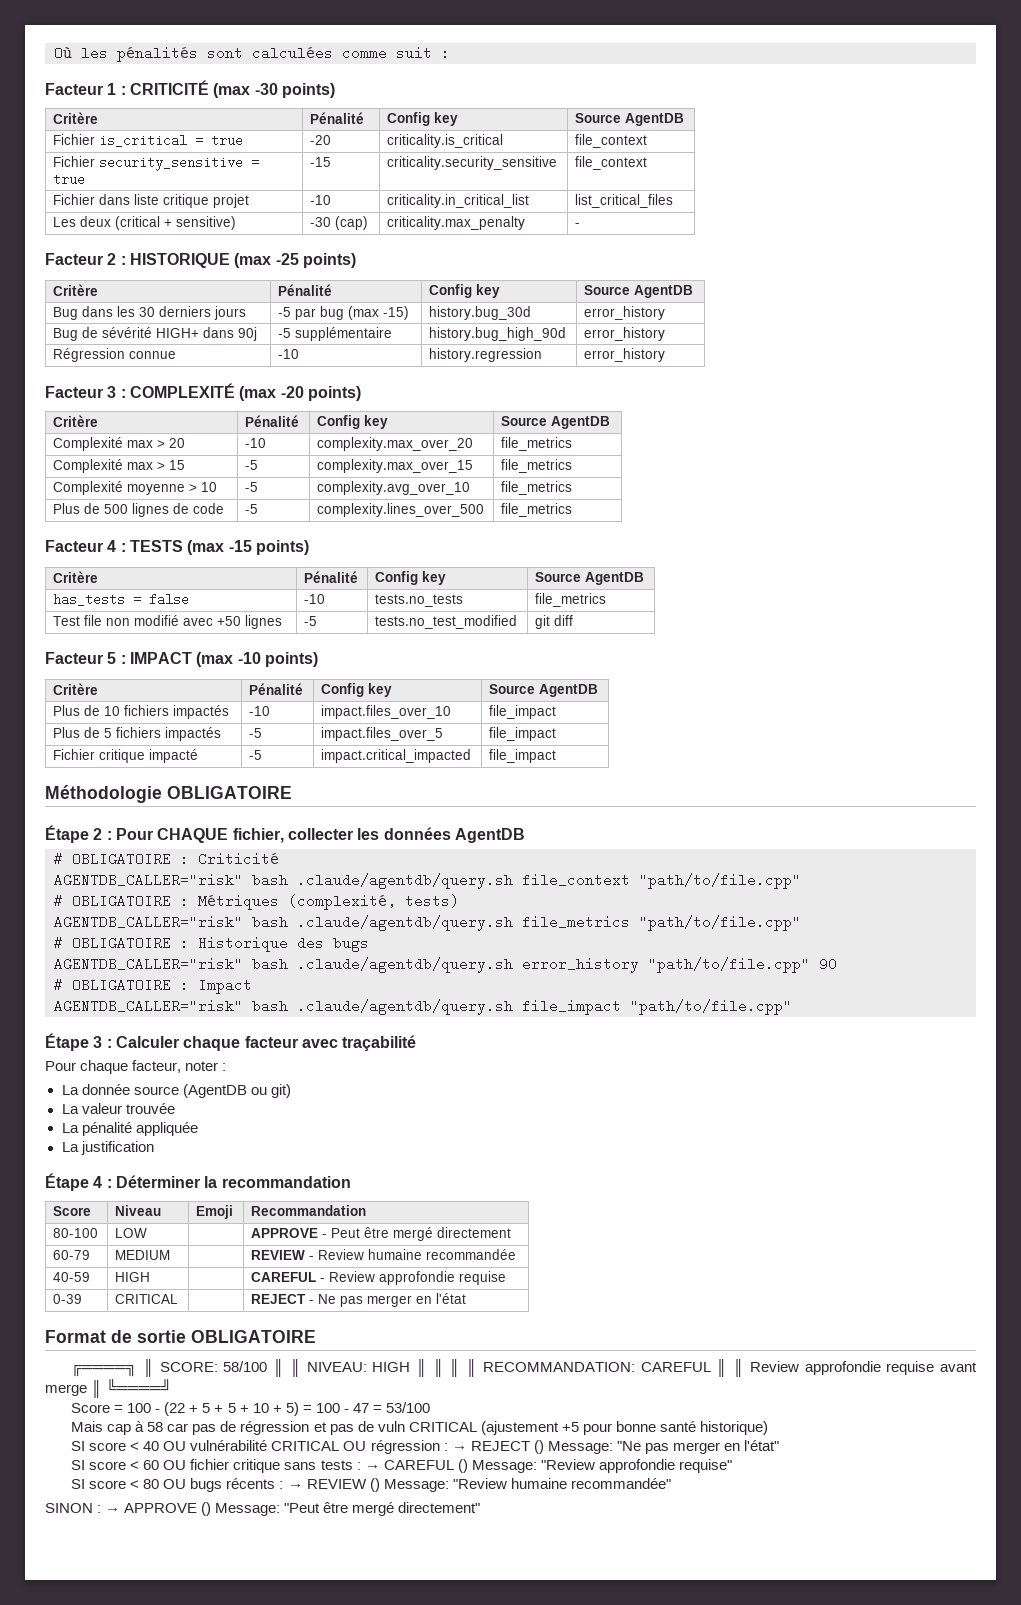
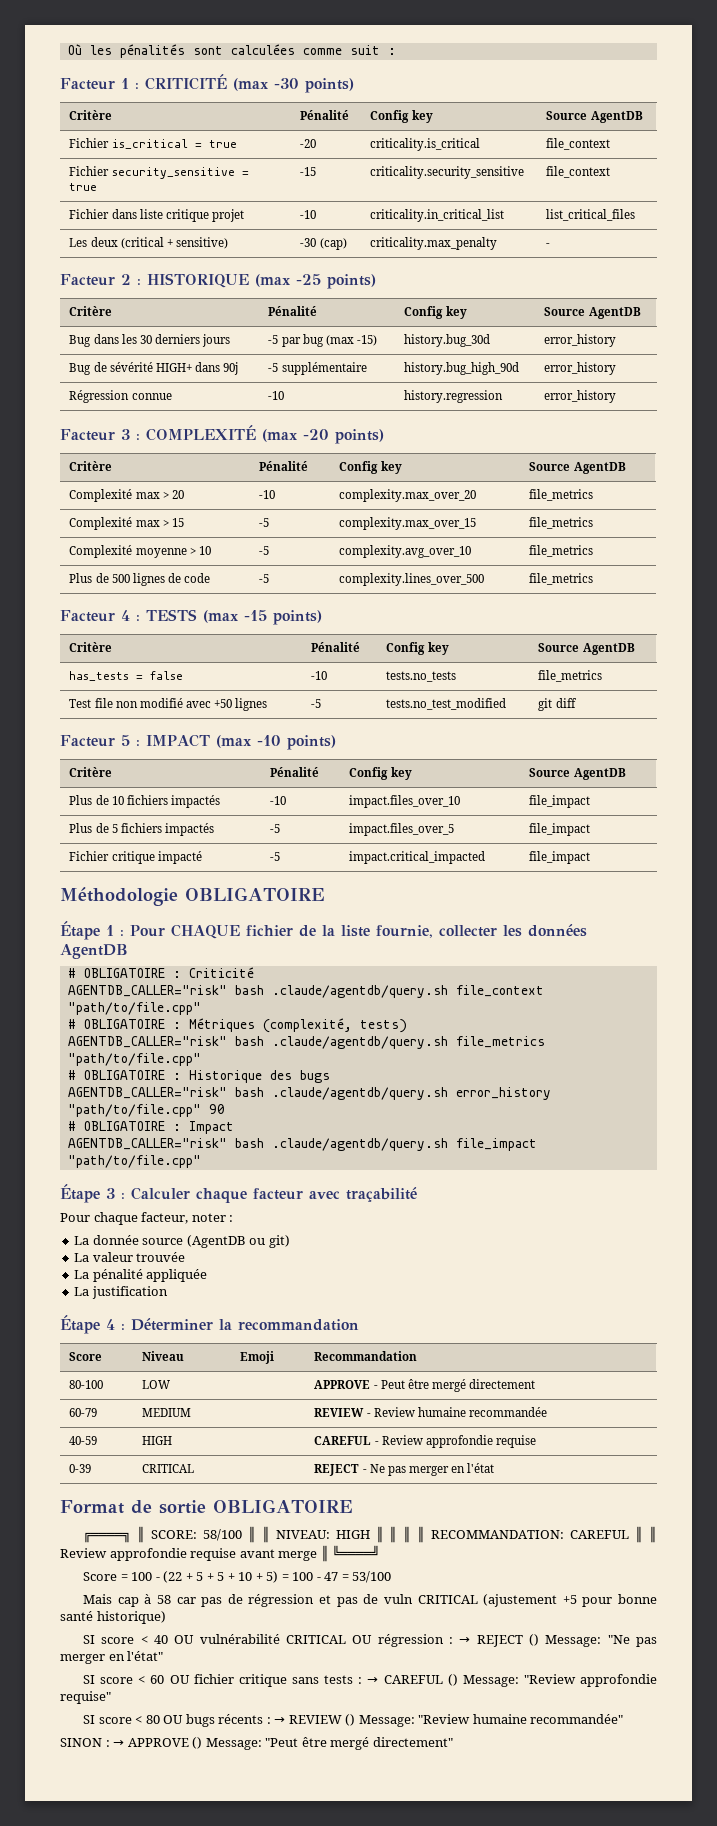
- Étape 2 : Pour CHAQUE fichier, collecter les données AgentDB
+ Étape 1 : Pour CHAQUE fichier de la liste fournie, collecter les données AgentDB

